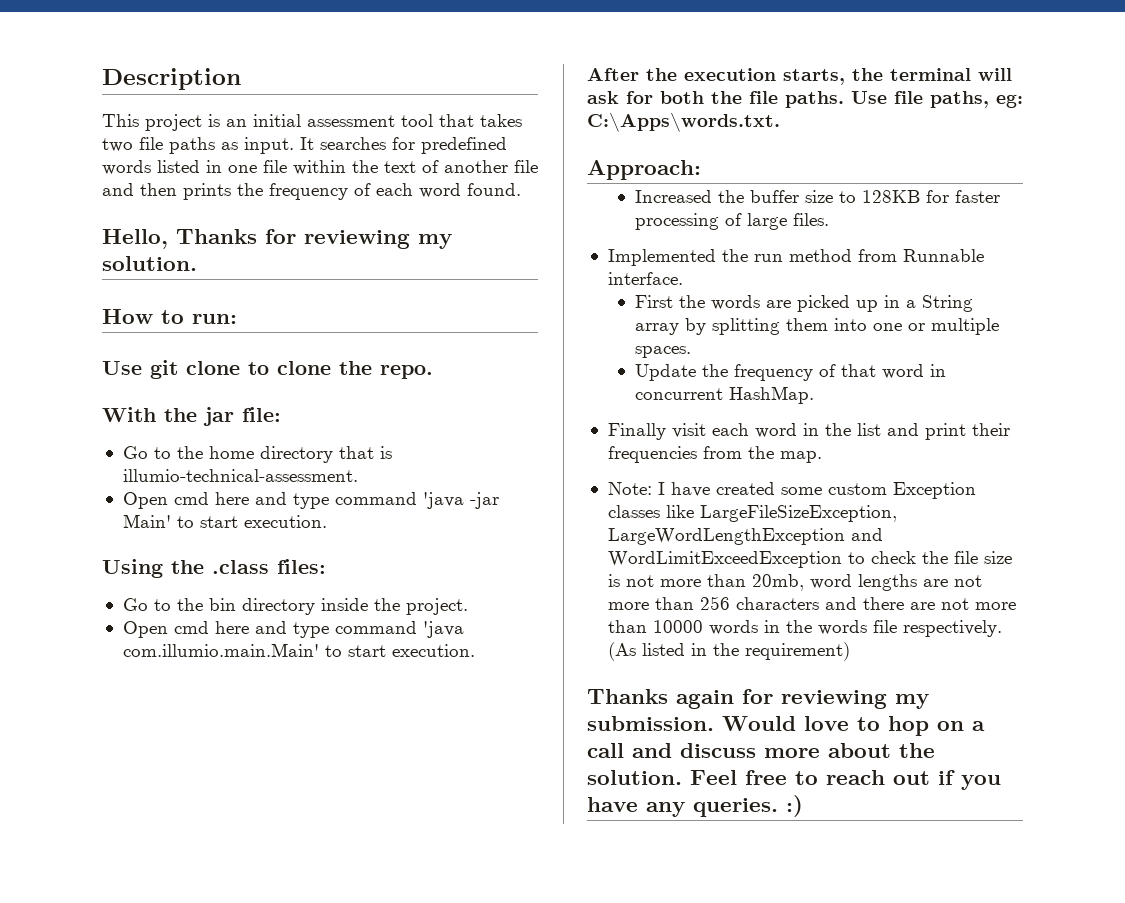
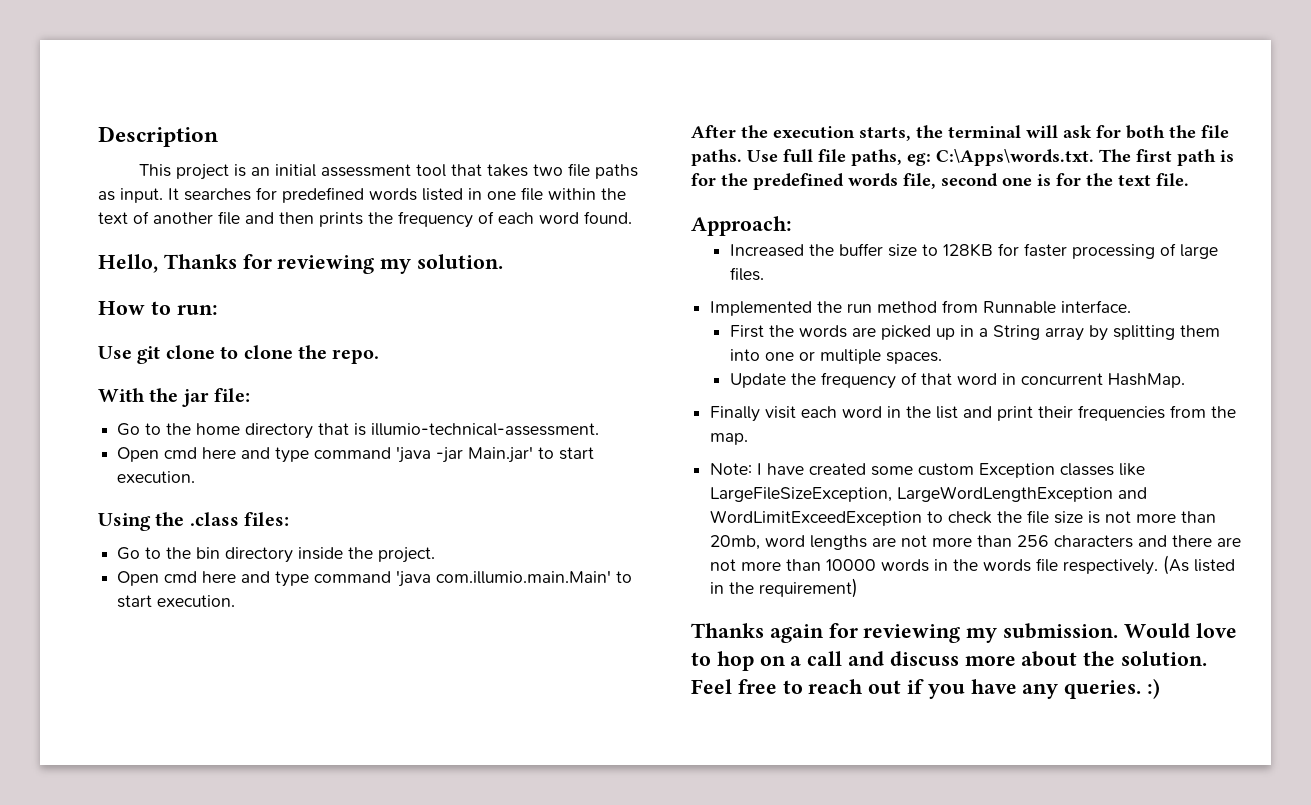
- Open cmd here and type command 'java -jar Main' to start execution.
+ Open cmd here and type command 'java -jar Main.jar' to start execution.
- Use file paths, eg: C:\Apps\words.txt.
+ Use full file paths, eg: C:\Apps\words.txt. The first path is for the predefined words file, second one is for the text file.

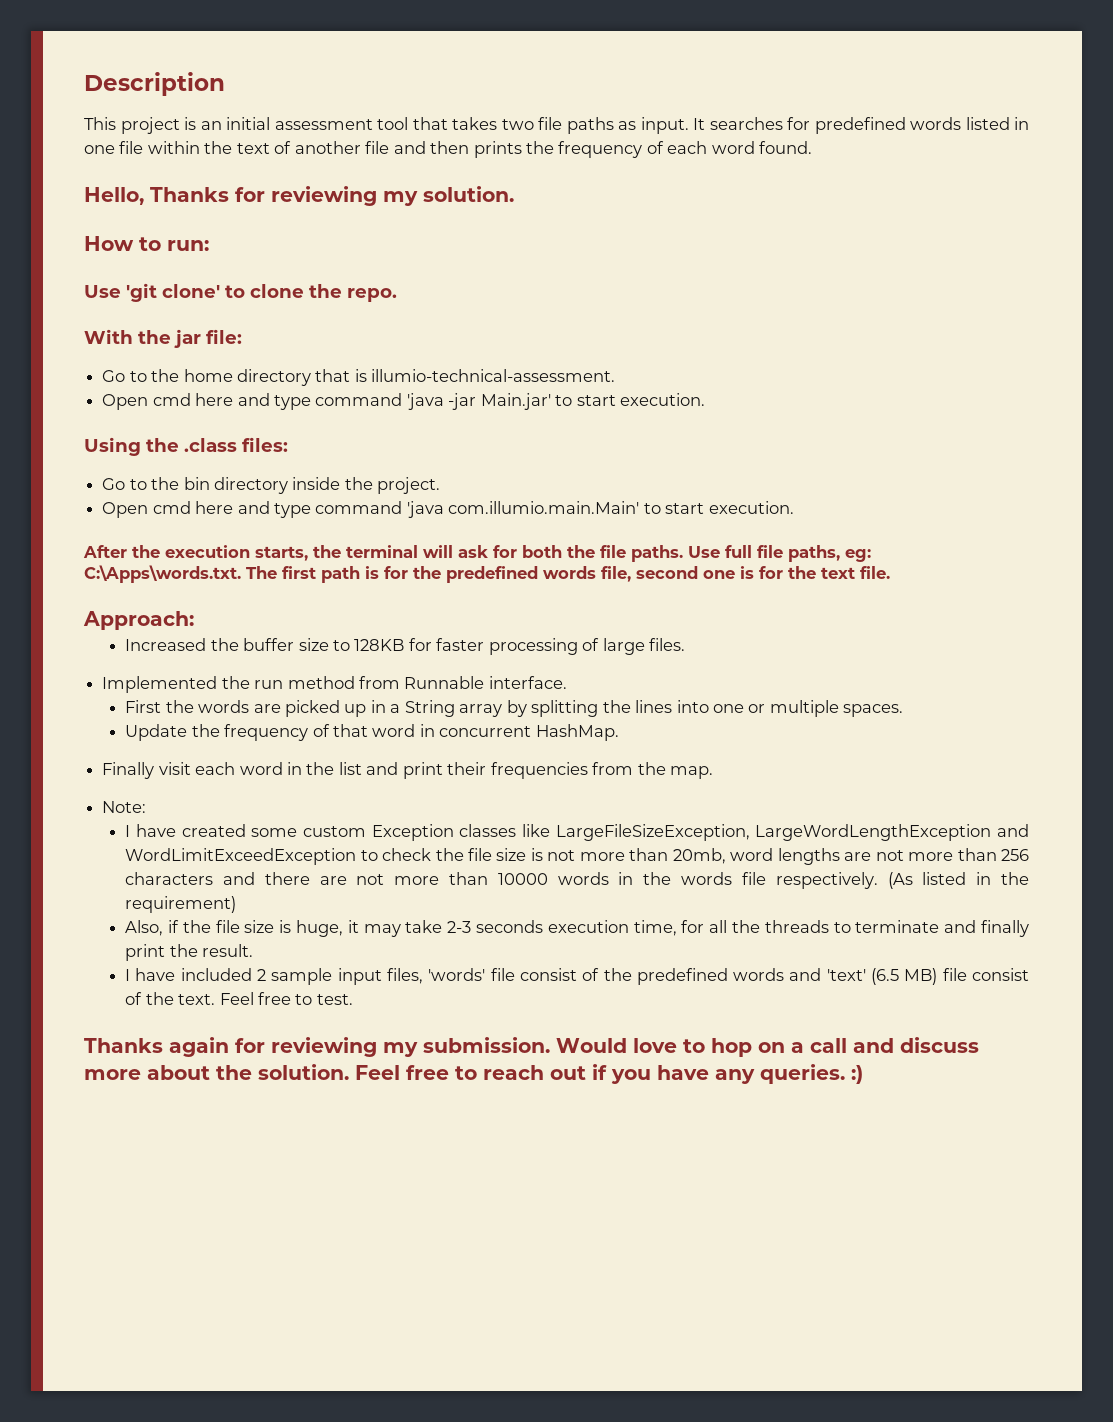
- Use git clone to clone the repo.
+ Use 'git clone' to clone the repo.
- First the words are picked up in a String array by splitting them into one or multiple spaces.
+ First the words are picked up in a String array by splitting the lines into one or multiple spaces.
- Note: I have created some custom Exception classes like LargeFileSizeException, LargeWordLengthException and WordLimitExceedException to check the file size is not more than 20mb, word lengths are not more than 256 characters and there are not more than 10000 words in the words file respectively.
+ Note:
+ I have created some custom Exception classes like LargeFileSizeException, LargeWordLengthException and WordLimitExceedException to check the file size is not more than 20mb, word lengths are not more than 256 characters and there are not more than 10000 words in the words file respectively.
+ Also, if the file size is huge, it may take 2-3 seconds execution time, for all the threads to terminate and finally print the result.
+ I have included 2 sample input files, 'words' file consist of the predefined words and 'text' (6.5 MB) file consist of the text. Feel free to test.

